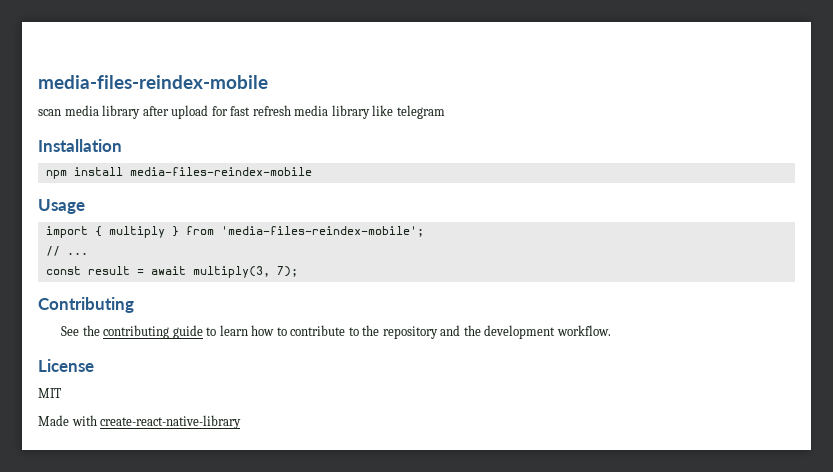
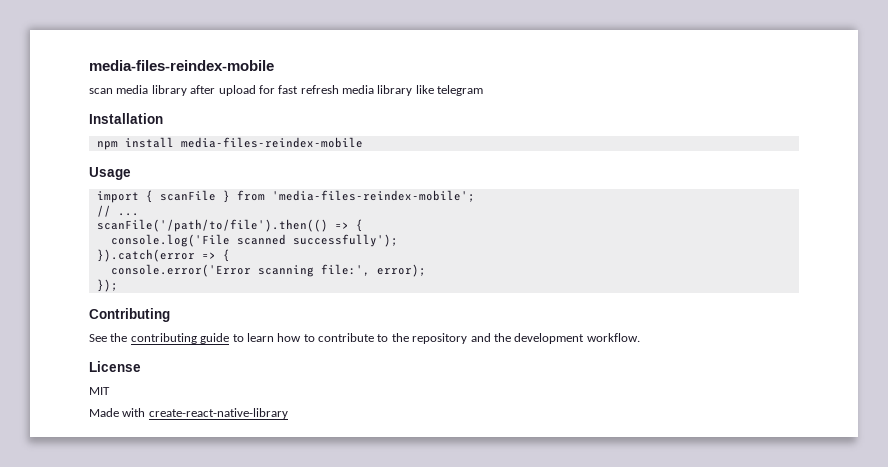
- import { multiply } from 'media-files-reindex-mobile';
+ import { scanFile } from 'media-files-reindex-mobile';
- const result = await multiply(3, 7);
+ scanFile('/path/to/file').then(() => {
+ console.log('File scanned successfully');
+ }).catch(error => {
+ console.error('Error scanning file:', error);
+ });

